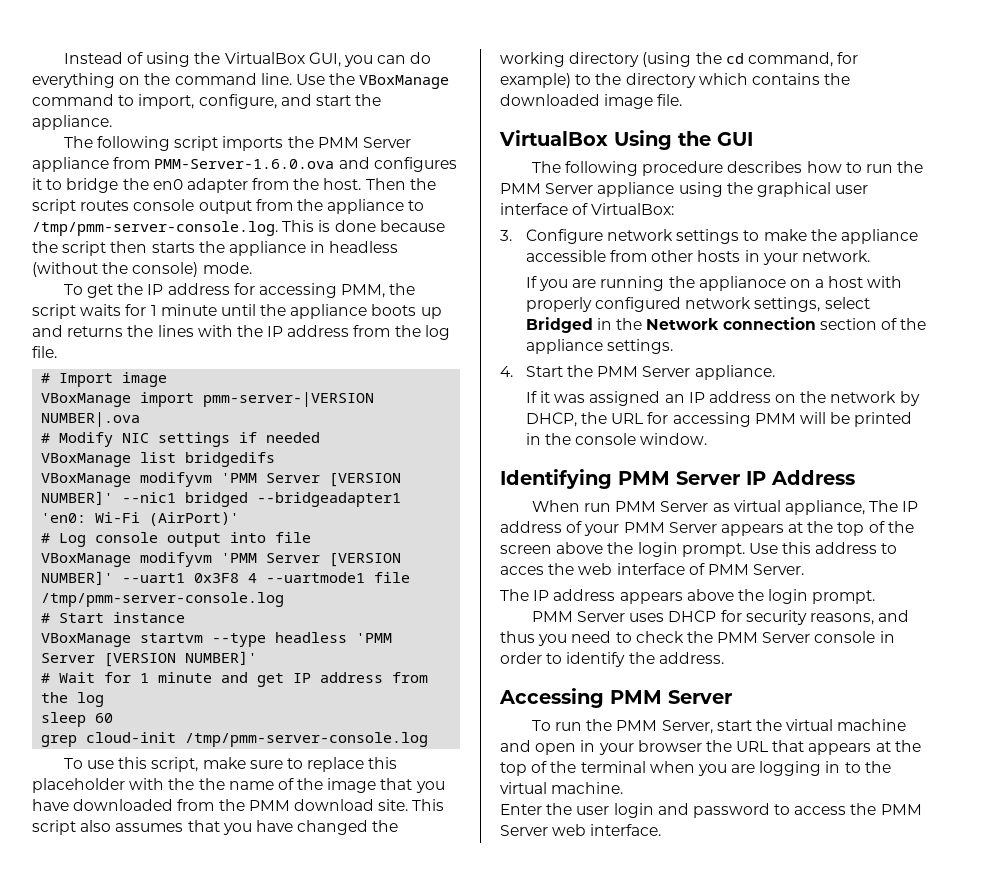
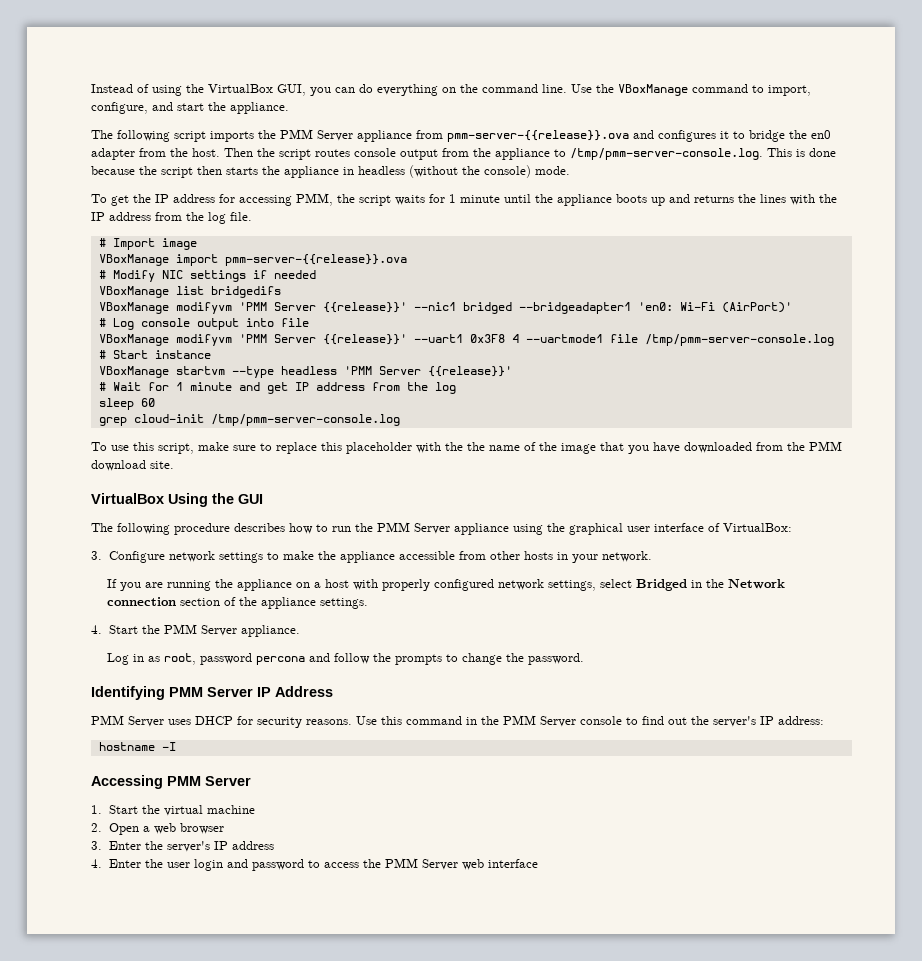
- The following script imports the PMM Server appliance from PMM-Server-1.6.0.ova and configures it to bridge the en0 adapter from the host.
+ The following script imports the PMM Server appliance from pmm-server-{{release}}.ova and configures it to bridge the en0 adapter from the host.
- VBoxManage import pmm-server-|VERSION NUMBER|.ova
+ VBoxManage import pmm-server-{{release}}.ova
- VBoxManage modifyvm 'PMM Server [VERSION NUMBER]' --nic1 bridged --bridgeadapter1 'en0: Wi-Fi (AirPort)'
+ VBoxManage modifyvm 'PMM Server {{release}}' --nic1 bridged --bridgeadapter1 'en0: Wi-Fi (AirPort)'
- VBoxManage modifyvm 'PMM Server [VERSION NUMBER]' --uart1 0x3F8 4 --uartmode1 file /tmp/pmm-server-console.log
+ VBoxManage modifyvm 'PMM Server {{release}}' --uart1 0x3F8 4 --uartmode1 file /tmp/pmm-server-console.log
- VBoxManage startvm --type headless 'PMM Server [VERSION NUMBER]'
+ VBoxManage startvm --type headless 'PMM Server {{release}}'
- This script also assumes that you have changed the working directory (using the cd command, for example) to the directory which contains the downloaded image file.
- If you are running the applianoce on a host with properly configured network settings, select Bridged in the Network connection section of the appliance settings.
+ If you are running the appliance on a host with properly configured network settings, select Bridged in the Network connection section of the appliance settings.
- If it was assigned an IP address on the network by DHCP, the URL for accessing PMM will be printed in the console window.
+ Log in as root, password percona and follow the prompts to change the password.
- When run PMM Server as virtual appliance, The IP address of your PMM Server appears at the top of the screen above the login prompt. Use this address to acces the web interface of PMM Server.
- The IP address appears above the login prompt.
- PMM Server uses DHCP for security reasons, and thus you need to check the PMM Server console in order to identify the address.
+ PMM Server uses DHCP for security reasons. Use this command in the PMM Server console to find out the server's IP address:
+ hostname -I
  Accessing PMM Server
- To run the PMM Server, start the virtual machine and open in your browser the URL that appears at the top of the terminal when you are logging in to the virtual machine.
- Enter the user login and password to access the PMM Server web interface.
+ 1. Start the virtual machine
+ 2. Open a web browser
+ 3. Enter the server's IP address
+ 4. Enter the user login and password to access the PMM Server web interface

